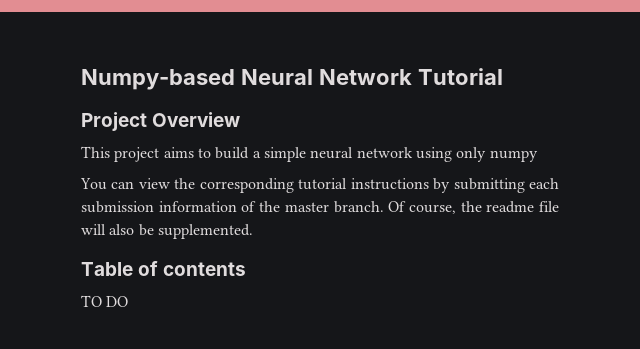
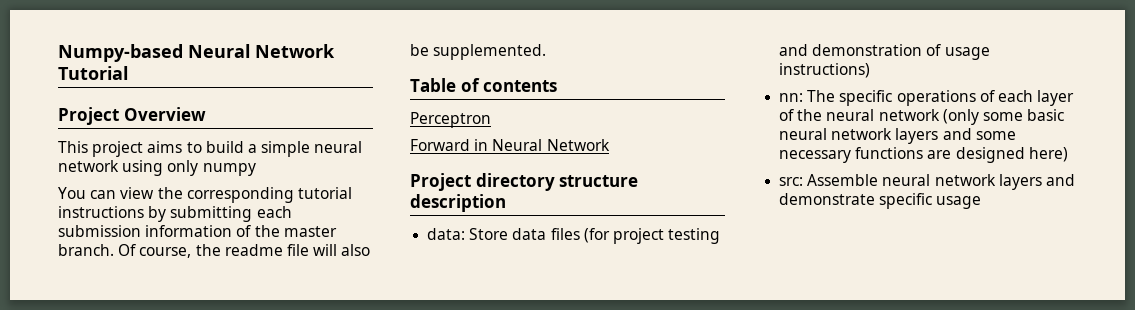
- TO DO
+ Perceptron
+ Forward in Neural Network
+ Project directory structure description
+ data: Store data files (for project testing and demonstration of usage instructions)
+ nn: The specific operations of each layer of the neural network (only some basic neural network layers and some necessary functions are designed here)
+ src: Assemble neural network layers and demonstrate specific usage

